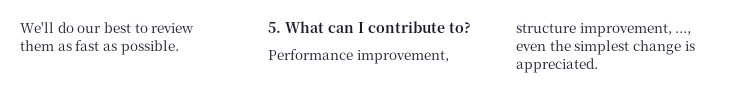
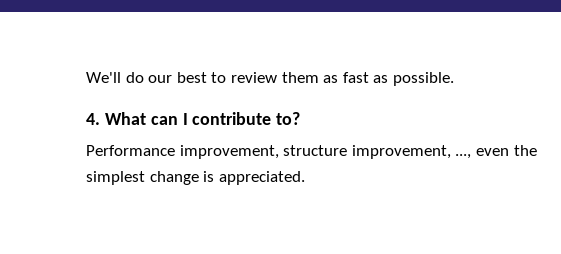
- 5. What can I contribute to?
+ 4. What can I contribute to?

